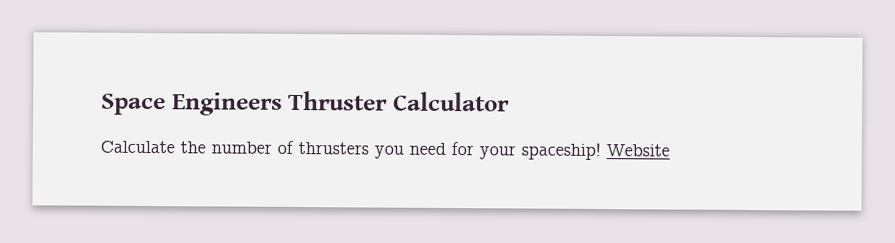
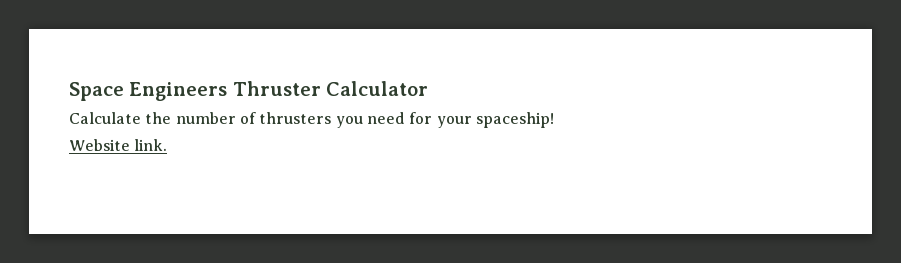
- Calculate the number of thrusters you need for your spaceship! Website
+ Calculate the number of thrusters you need for your spaceship!
+ Website link.

